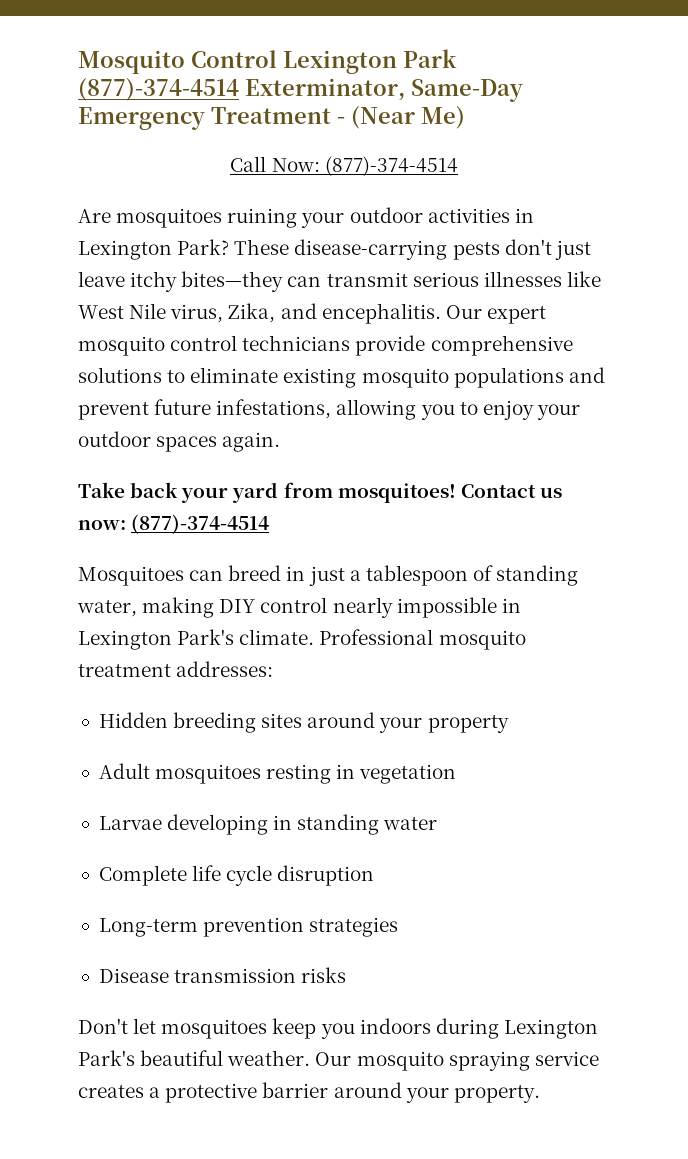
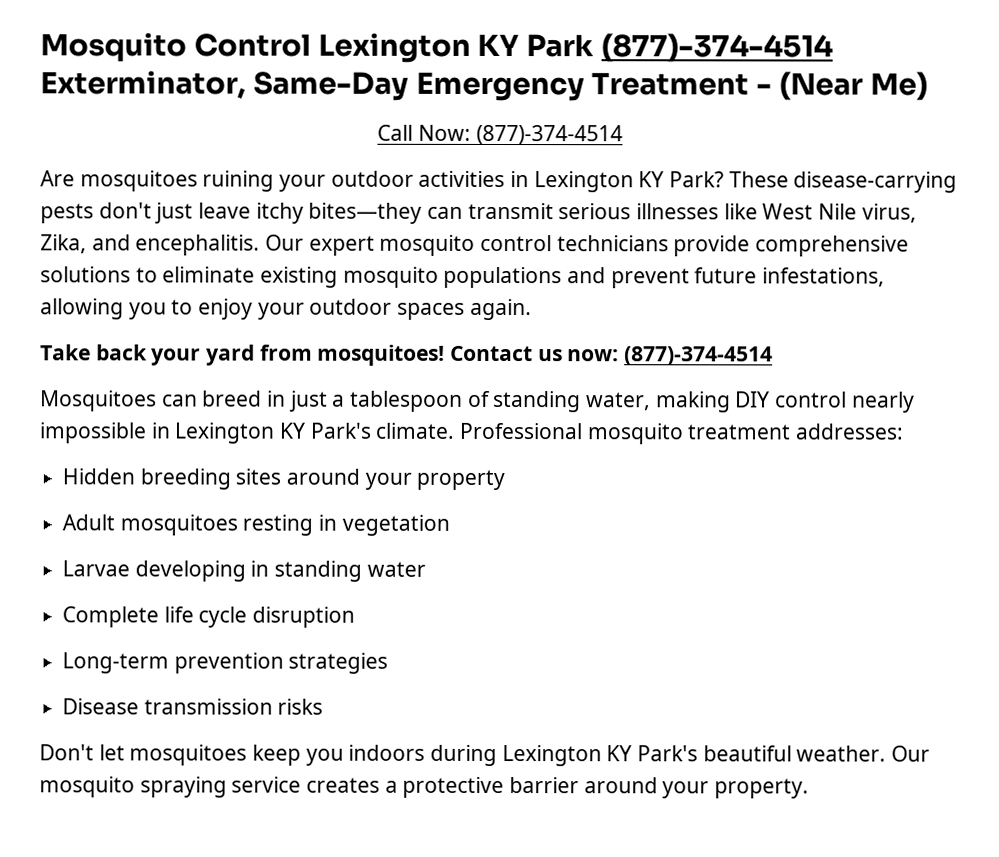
- Mosquito Control Lexington Park (877)-374-4514 Exterminator, Same-Day Emergency Treatment - (Near Me)
+ Mosquito Control Lexington KY Park (877)-374-4514 Exterminator, Same-Day Emergency Treatment - (Near Me)
- Are mosquitoes ruining your outdoor activities in Lexington Park?
+ Are mosquitoes ruining your outdoor activities in Lexington KY Park?
- Mosquitoes can breed in just a tablespoon of standing water, making DIY control nearly impossible in Lexington Park's climate.
+ Mosquitoes can breed in just a tablespoon of standing water, making DIY control nearly impossible in Lexington KY Park's climate.
- Don't let mosquitoes keep you indoors during Lexington Park's beautiful weather.
+ Don't let mosquitoes keep you indoors during Lexington KY Park's beautiful weather.

